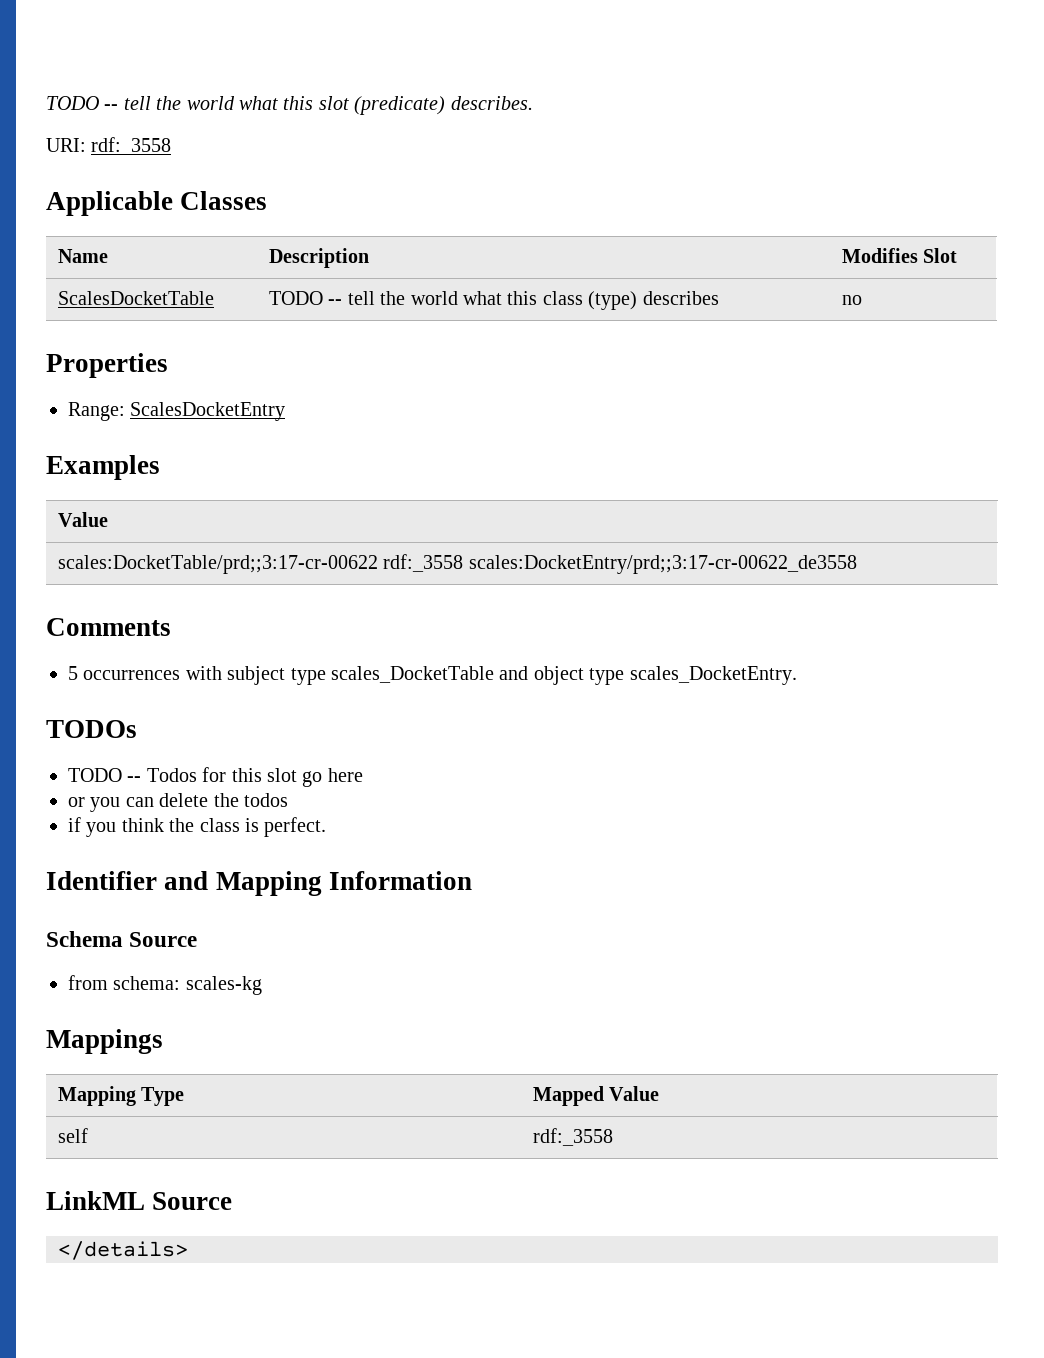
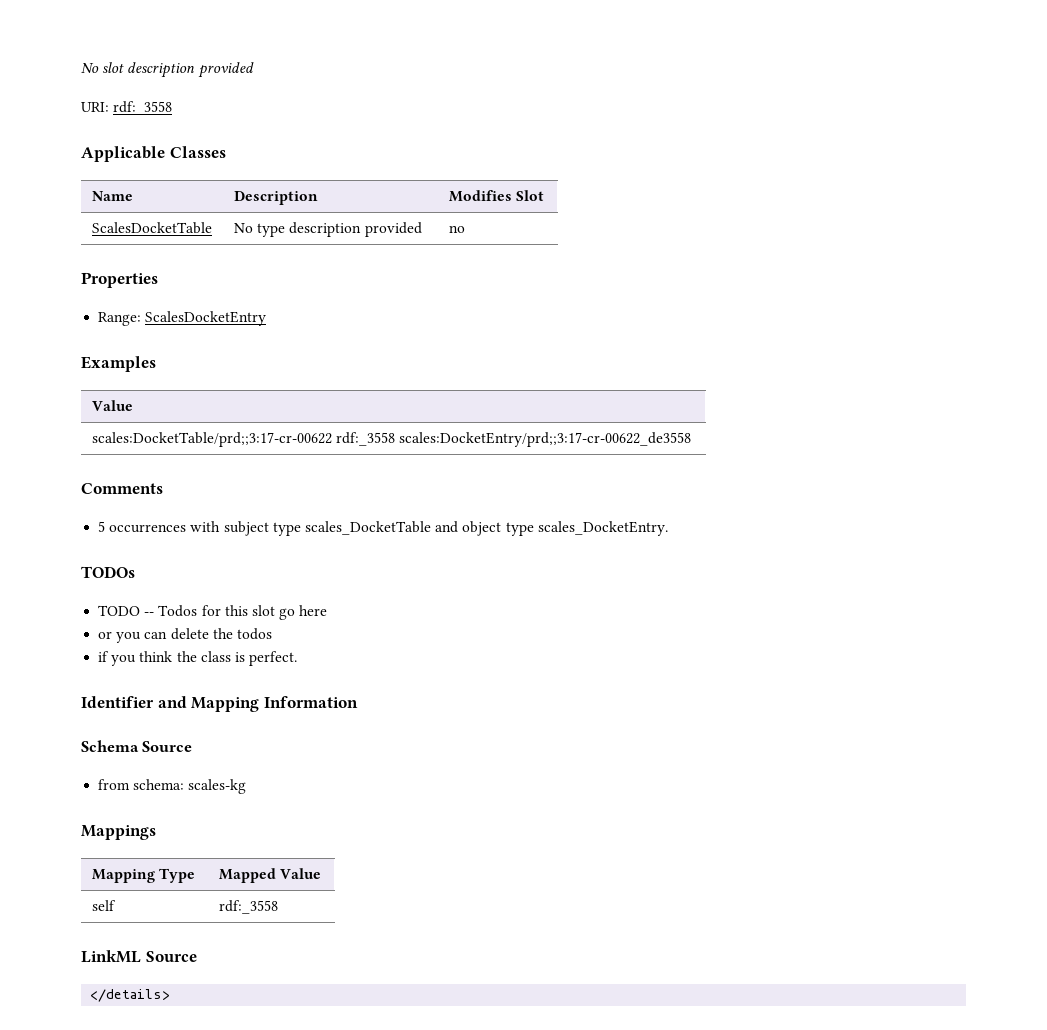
- TODO -- tell the world what this slot (predicate) describes.
+ No slot description provided
- ScalesDocketTable | TODO -- tell the world what this class (type) describes | no
+ ScalesDocketTable | No type description provided | no

